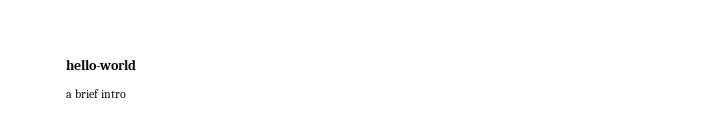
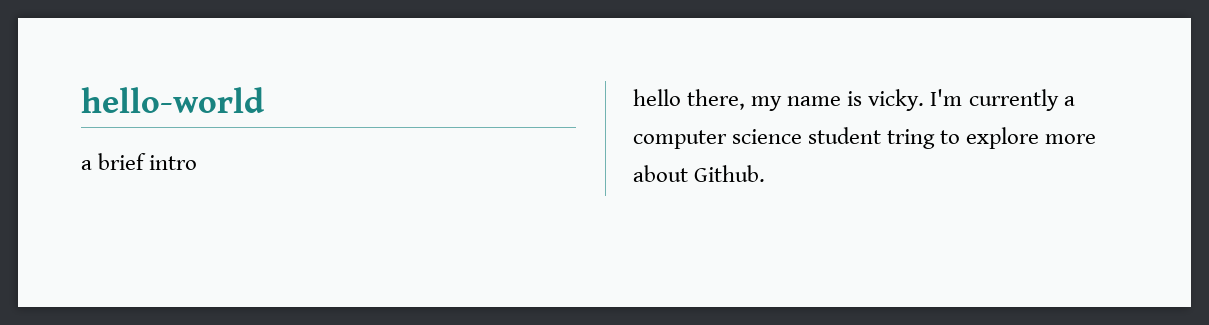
+ hello there, my name is vicky. I'm currently a computer science student tring to explore more about Github.

